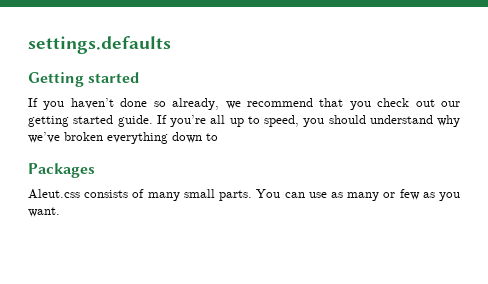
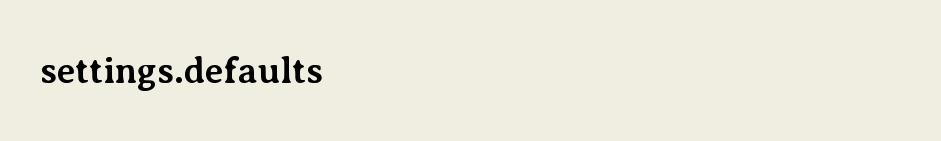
- Getting started
- If you haven’t done so already, we recommend that you check out our getting started guide. If you’re all up to speed, you should understand why we’ve broken everything down to
- Packages
- Aleut.css consists of many small parts. You can use as many or few as you want.

